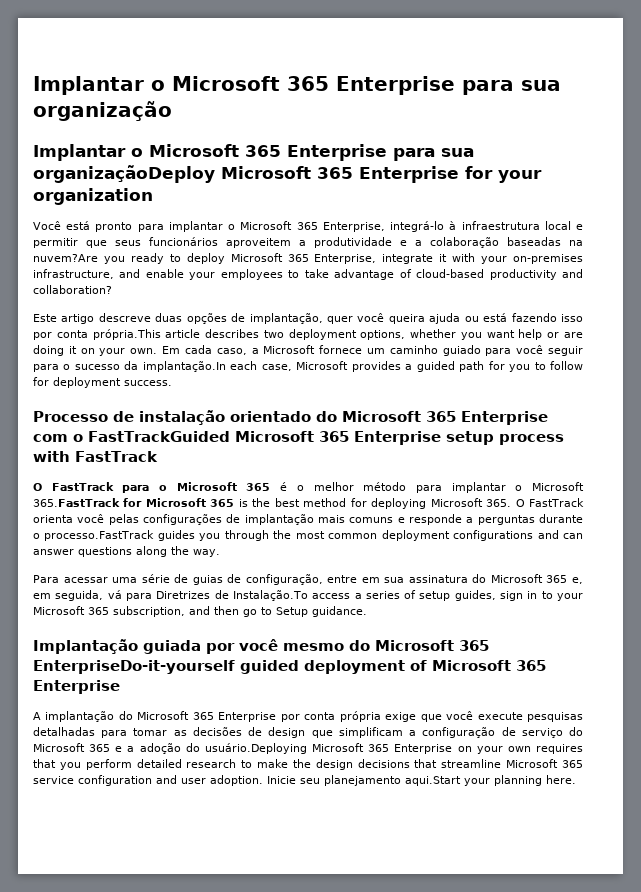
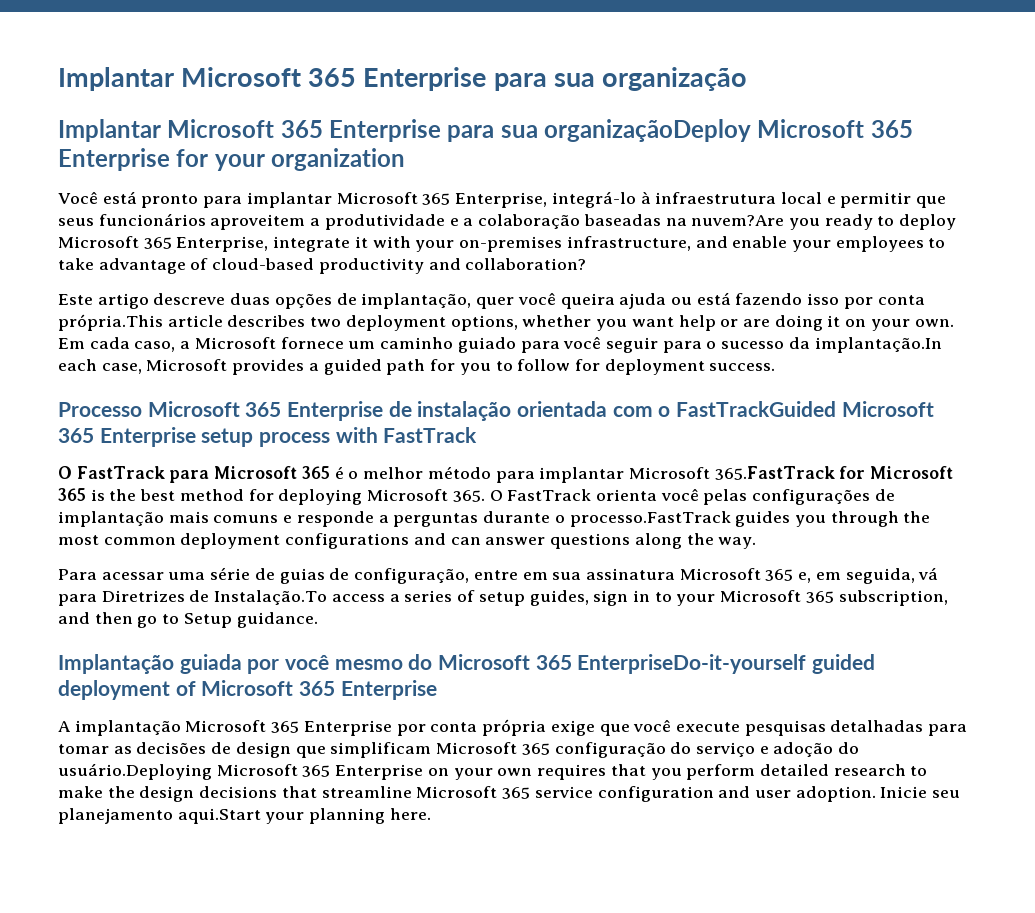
- Implantar o Microsoft 365 Enterprise para sua organização
+ Implantar Microsoft 365 Enterprise para sua organização
- Implantar o Microsoft 365 Enterprise para sua organizaçãoDeploy Microsoft 365 Enterprise for your organization
+ Implantar Microsoft 365 Enterprise para sua organizaçãoDeploy Microsoft 365 Enterprise for your organization
- Você está pronto para implantar o Microsoft 365 Enterprise, integrá-lo à infraestrutura local e permitir que seus funcionários aproveitem a produtividade e a colaboração baseadas na nuvem?Are you ready to deploy Microsoft 365 Enterprise, integrate it with your on-premises infrastructure, and enable your employees to take advantage of cloud-based productivity and collaboration?
+ Você está pronto para implantar Microsoft 365 Enterprise, integrá-lo à infraestrutura local e permitir que seus funcionários aproveitem a produtividade e a colaboração baseadas na nuvem?Are you ready to deploy Microsoft 365 Enterprise, integrate it with your on-premises infrastructure, and enable your employees to take advantage of cloud-based productivity and collaboration?
- Processo de instalação orientado do Microsoft 365 Enterprise com o FastTrackGuided Microsoft 365 Enterprise setup process with FastTrack
+ Processo Microsoft 365 Enterprise de instalação orientada com o FastTrackGuided Microsoft 365 Enterprise setup process with FastTrack
- O FastTrack para o Microsoft 365 é o melhor método para implantar o Microsoft 365.FastTrack for Microsoft 365 is the best method for deploying Microsoft 365. O FastTrack orienta você pelas configurações de implantação mais comuns e responde a perguntas durante o processo.FastTrack guides you through the most common deployment configurations and can answer questions along the way.
+ O FastTrack para Microsoft 365 é o melhor método para implantar Microsoft 365.FastTrack for Microsoft 365 is the best method for deploying Microsoft 365. O FastTrack orienta você pelas configurações de implantação mais comuns e responde a perguntas durante o processo.FastTrack guides you through the most common deployment configurations and can answer questions along the way.
- Para acessar uma série de guias de configuração, entre em sua assinatura do Microsoft 365 e, em seguida, vá para Diretrizes de Instalação.To access a series of setup guides, sign in to your Microsoft 365 subscription, and then go to Setup guidance.
+ Para acessar uma série de guias de configuração, entre em sua assinatura Microsoft 365 e, em seguida, vá para Diretrizes de Instalação.To access a series of setup guides, sign in to your Microsoft 365 subscription, and then go to Setup guidance.
- A implantação do Microsoft 365 Enterprise por conta própria exige que você execute pesquisas detalhadas para tomar as decisões de design que simplificam a configuração de serviço do Microsoft 365 e a adoção do usuário.Deploying Microsoft 365 Enterprise on your own requires that you perform detailed research to make the design decisions that streamline Microsoft 365 service configuration and user adoption.
+ A implantação Microsoft 365 Enterprise por conta própria exige que você execute pesquisas detalhadas para tomar as decisões de design que simplificam Microsoft 365 configuração do serviço e adoção do usuário.Deploying Microsoft 365 Enterprise on your own requires that you perform detailed research to make the design decisions that streamline Microsoft 365 service configuration and user adoption.

